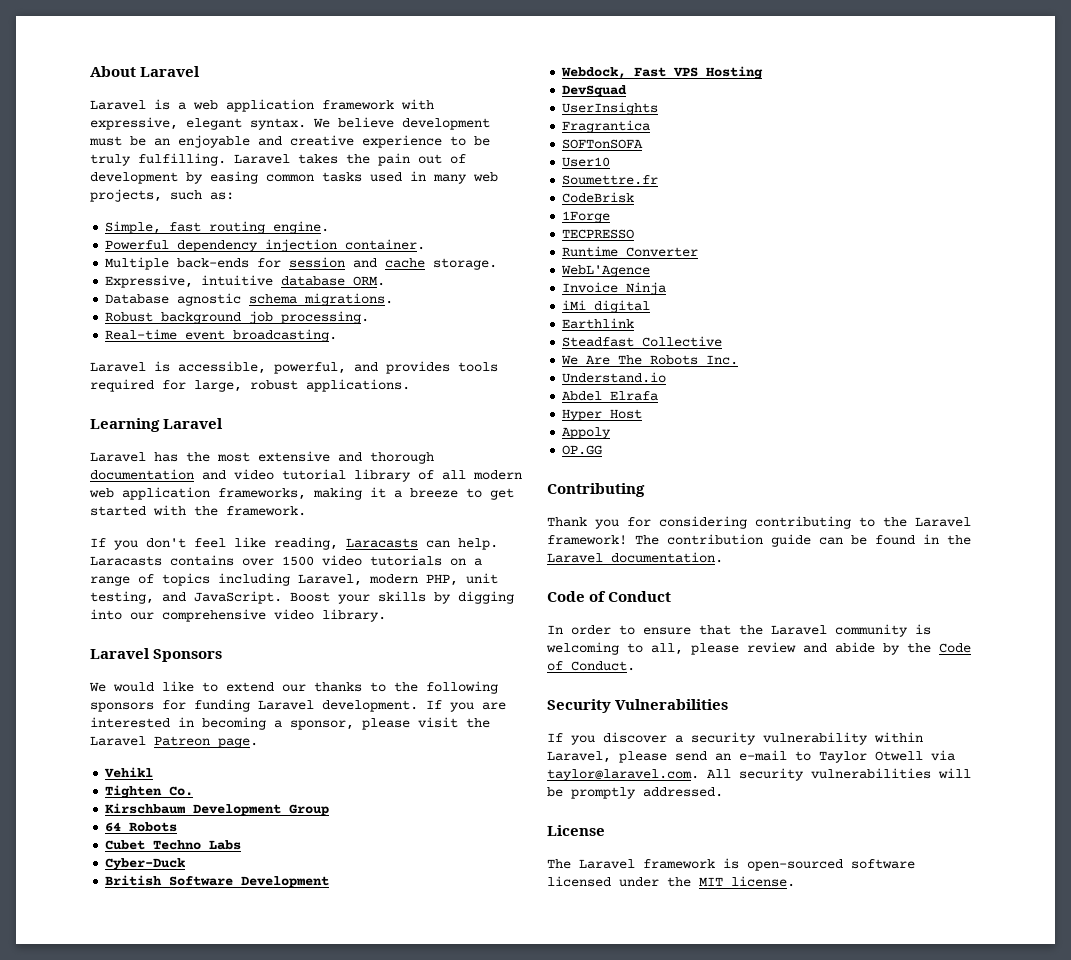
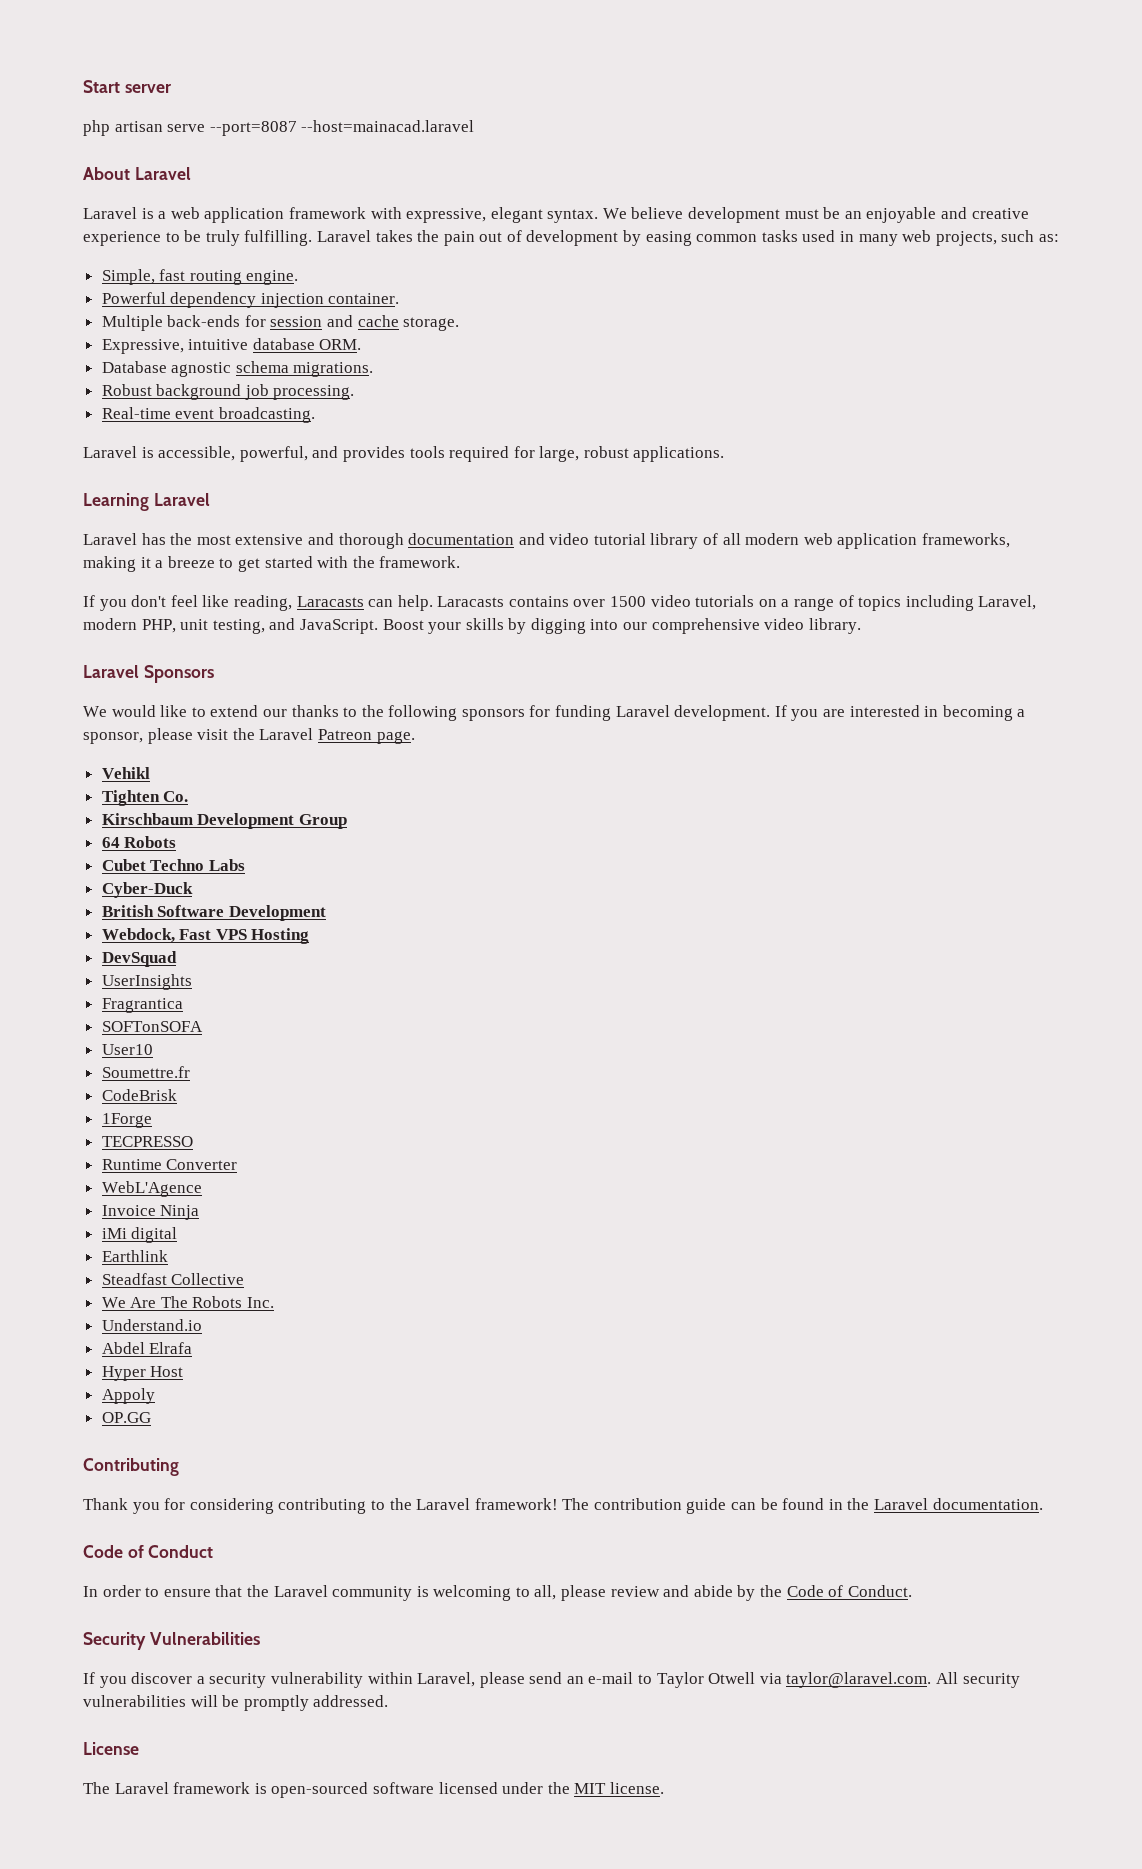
+ Start server
+ php artisan serve --port=8087 --host=mainacad.laravel

